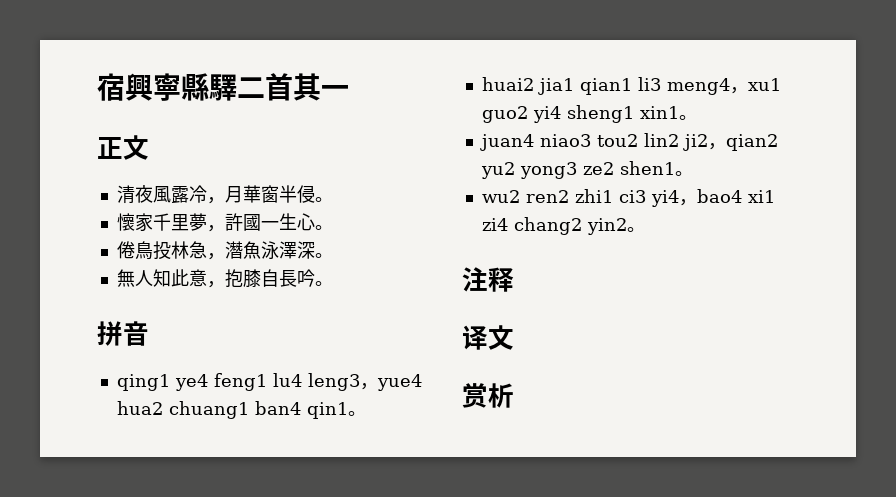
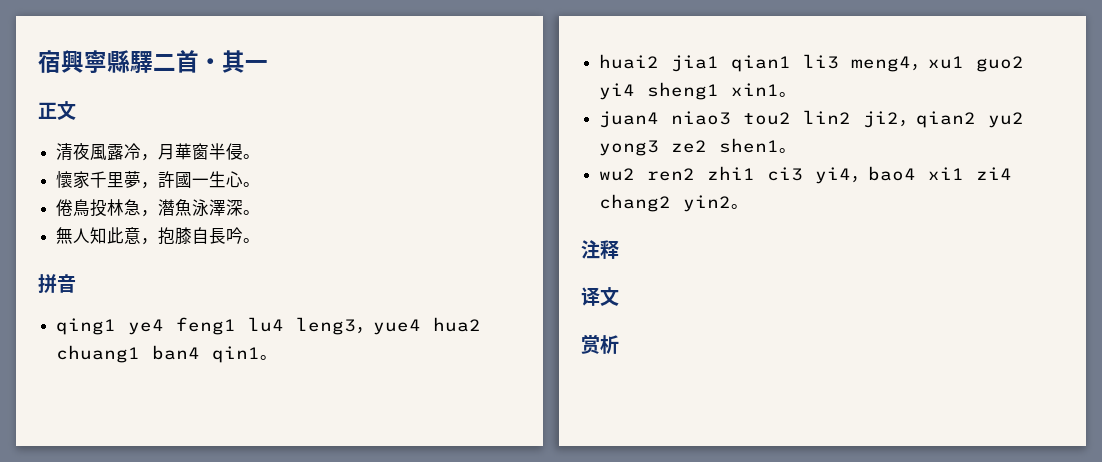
- 宿興寧縣驛二首其一
+ 宿興寧縣驛二首・其一

